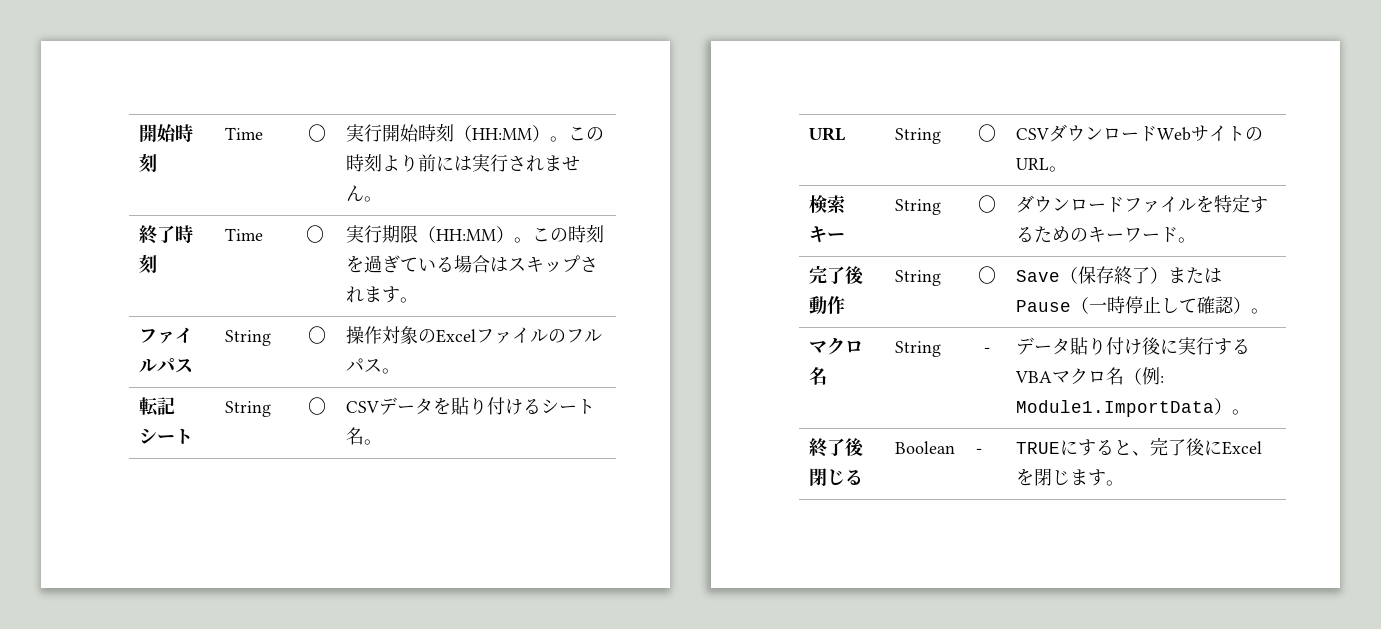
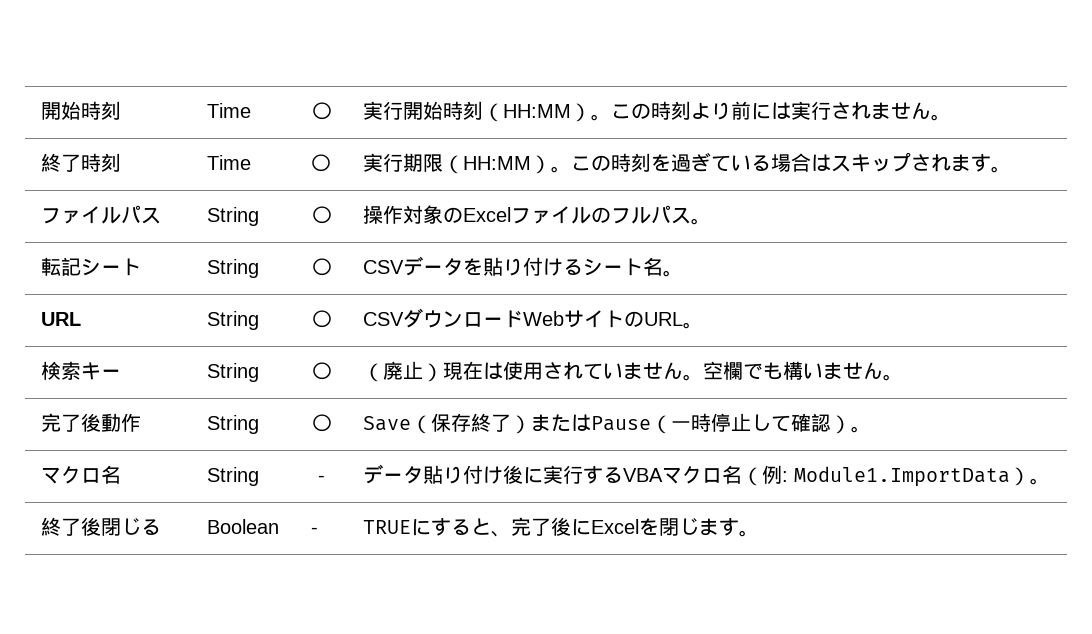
- 検索キー | String | 〇 | ダウンロードファイルを特定するためのキーワード。
+ 検索キー | String | 〇 | （廃止）現在は使用されていません。空欄でも構いません。

